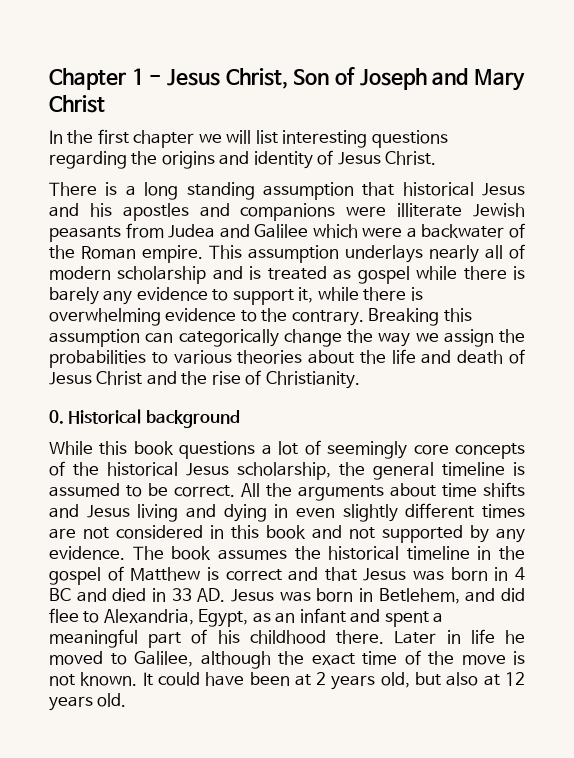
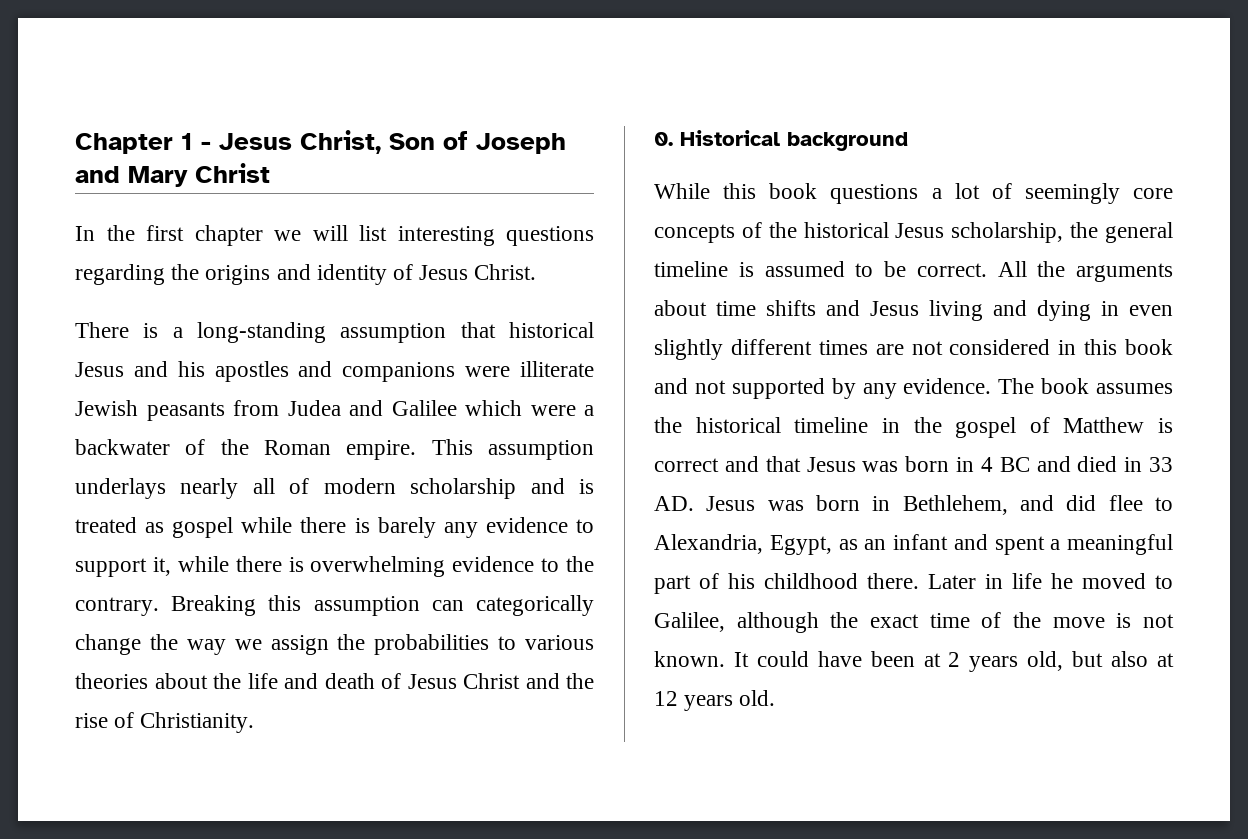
- There is a long standing assumption that historical Jesus and his apostles and companions were illiterate Jewish peasants from Judea and Galilee which were a backwater of the Roman empire.
+ There is a long-standing assumption that historical Jesus and his apostles and companions were illiterate Jewish peasants from Judea and Galilee which were a backwater of the Roman empire.
- The book assumes the historical timeline in the gospel of Matthew is correct and that Jesus was born in 4 BC and died in 33 AD. Jesus was born in Betlehem, and did flee to Alexandria, Egypt, as an infant and spent a meaningful part of his childhood there.
+ The book assumes the historical timeline in the gospel of Matthew is correct and that Jesus was born in 4 BC and died in 33 AD. Jesus was born in Bethlehem, and did flee to Alexandria, Egypt, as an infant and spent a meaningful part of his childhood there.

